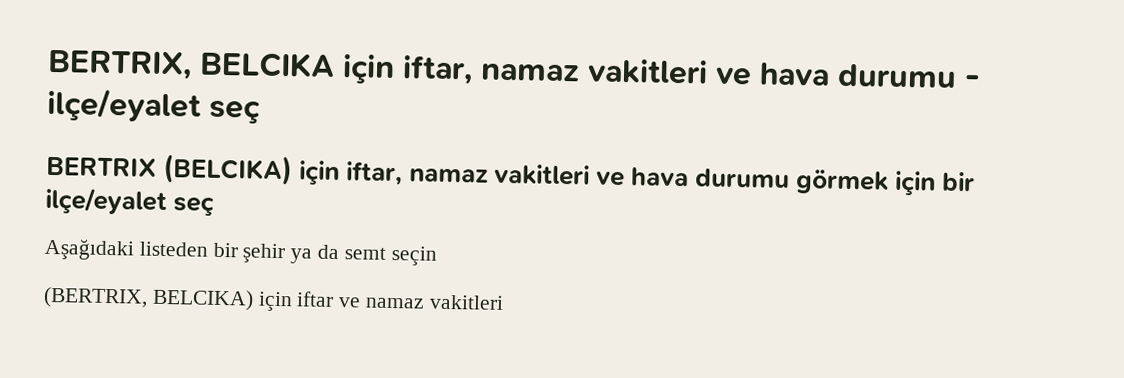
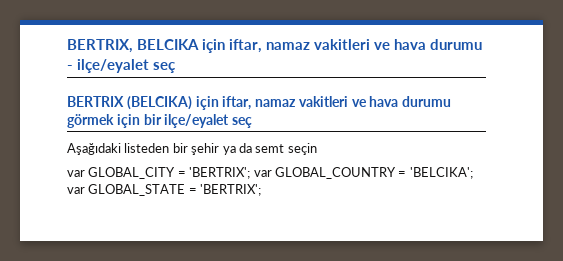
- (BERTRIX, BELCIKA) için iftar ve namaz vakitleri
+ var GLOBAL_CITY = 'BERTRIX'; var GLOBAL_COUNTRY = 'BELCIKA'; var GLOBAL_STATE = 'BERTRIX';

